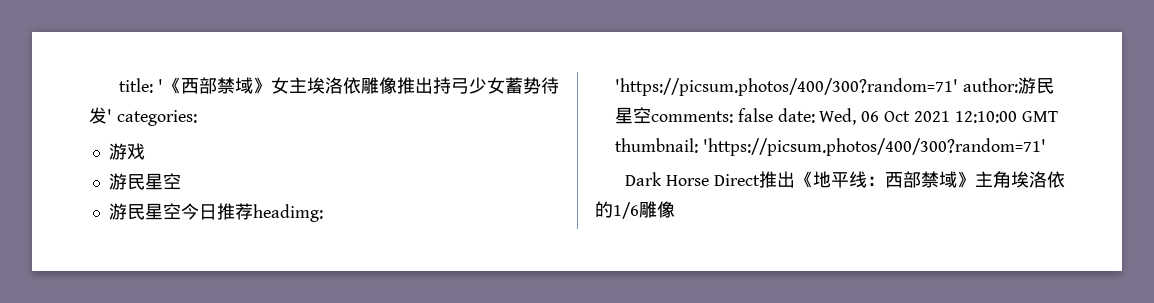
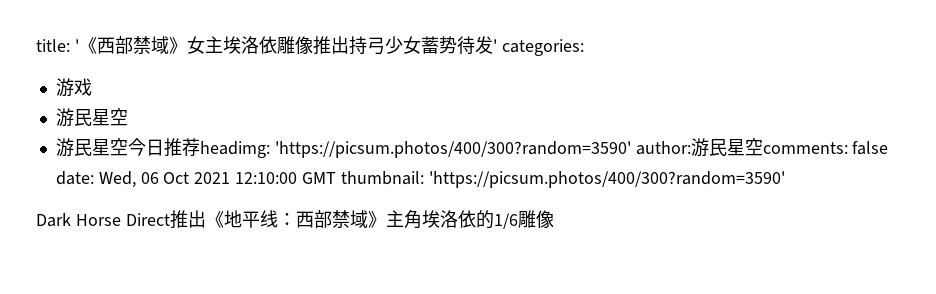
- 游民星空今日推荐headimg: 'https://picsum.photos/400/300?random=71' author:游民星空comments: false date: Wed, 06 Oct 2021 12:10:00 GMT thumbnail: 'https://picsum.photos/400/300?random=71'
+ 游民星空今日推荐headimg: 'https://picsum.photos/400/300?random=3590' author:游民星空comments: false date: Wed, 06 Oct 2021 12:10:00 GMT thumbnail: 'https://picsum.photos/400/300?random=3590'

